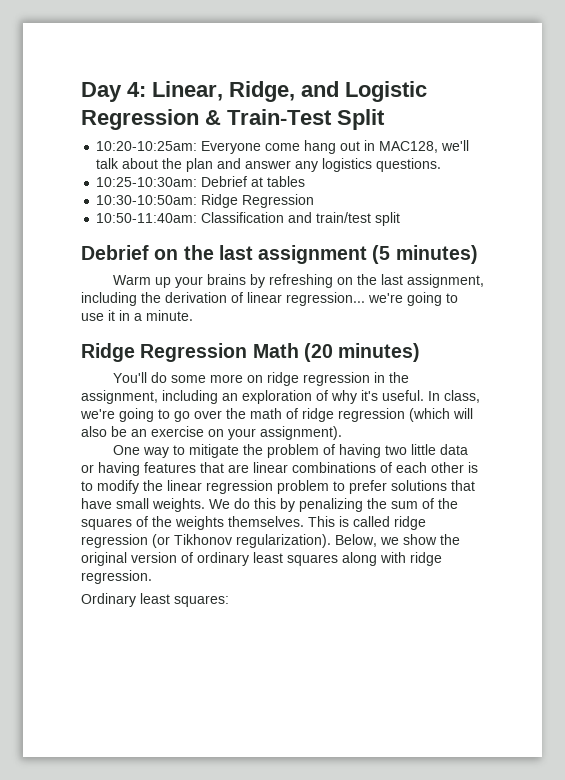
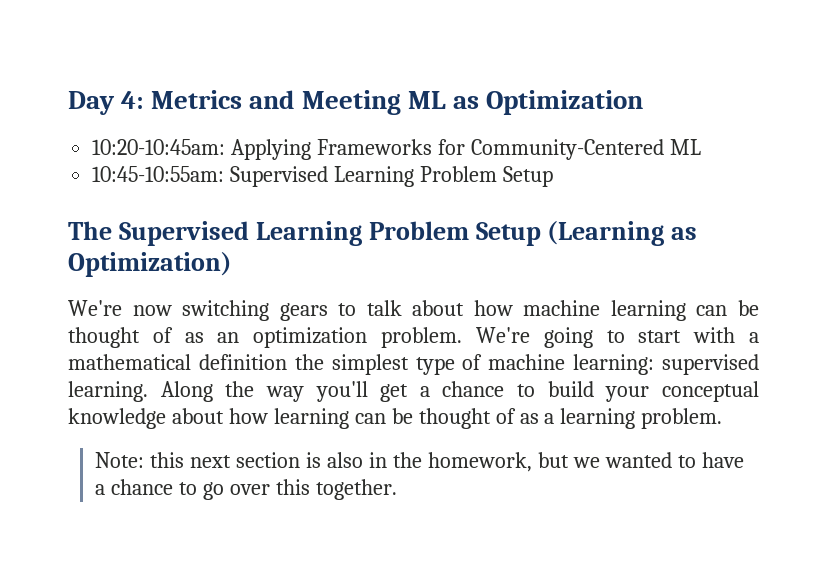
- Day 4: Linear, Ridge, and Logistic Regression & Train-Test Split
- 10:20-10:25am: Everyone come hang out in MAC128, we'll talk about the plan and answer any logistics questions.
- 10:25-10:30am: Debrief at tables
- 10:30-10:50am: Ridge Regression
- 10:50-11:40am: Classification and train/test split
- Debrief on the last assignment (5 minutes)
- Warm up your brains by refreshing on the last assignment, including the derivation of linear regression... we're going to use it in a minute.
- Ridge Regression Math (20 minutes)
- You'll do some more on ridge regression in the assignment, including an exploration of why it's useful. In class, we're going to go over the math of ridge regression (which will also be an exercise on your assignment).
- One way to mitigate the problem of having two little data or having features that are linear combinations of each other is to modify the linear regression problem to prefer solutions that have small weights. We do this by penalizing the sum of the squares of the weights themselves. This is called ridge regression (or Tikhonov regularization). Below, we show the original version of ordinary least squares along with ridge regression.
- Ordinary least squares:
+ Day 4: Metrics and Meeting ML as Optimization
+ 10:20-10:45am: Applying Frameworks for Community-Centered ML
+ 10:45-10:55am: Supervised Learning Problem Setup
+ The Supervised Learning Problem Setup (Learning as Optimization)
+ We're now switching gears to talk about how machine learning can be thought of as an optimization problem. We're going to start with a mathematical definition the simplest type of machine learning: supervised learning. Along the way you'll get a chance to build your conceptual knowledge about how learning can be thought of as a learning problem.
+ Note: this next section is also in the homework, but we wanted to have a chance to go over this together.

